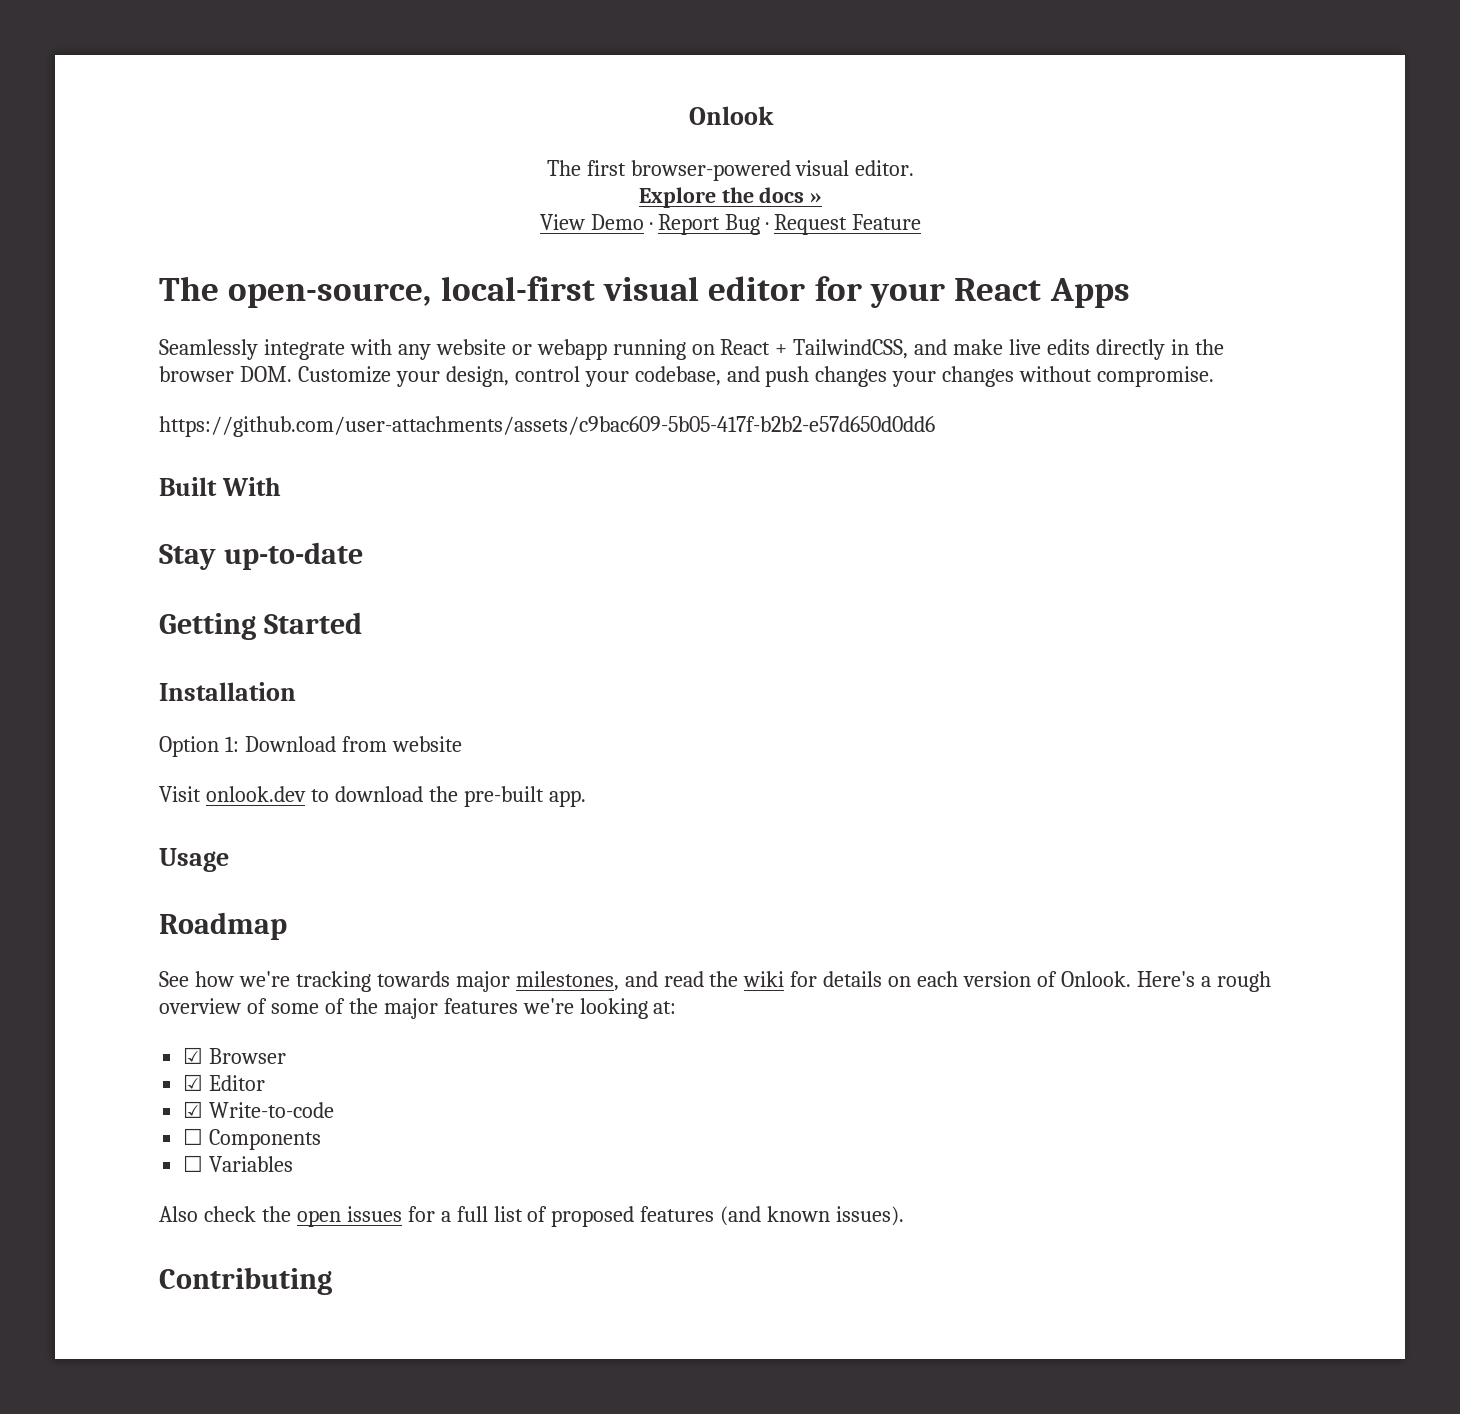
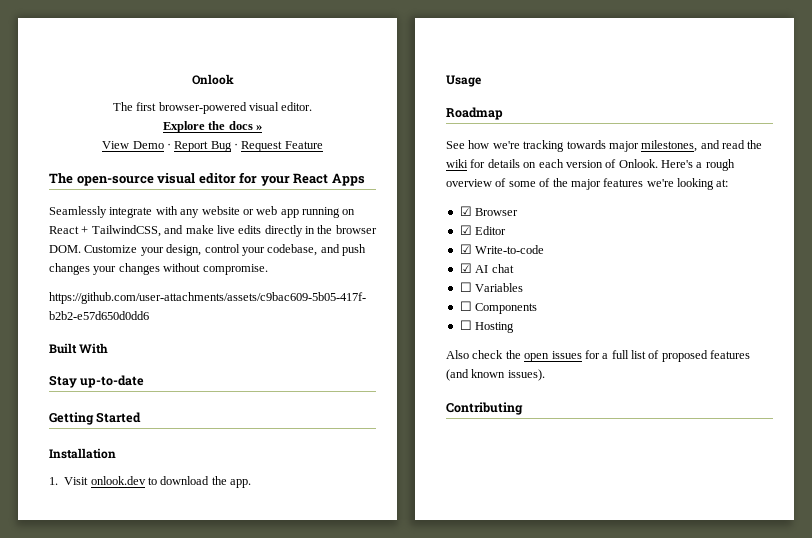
- The open-source, local-first visual editor for your React Apps
+ The open-source visual editor for your React Apps
- Seamlessly integrate with any website or webapp running on React + TailwindCSS, and make live edits directly in the browser DOM. Customize your design, control your codebase, and push changes your changes without compromise.
+ Seamlessly integrate with any website or web app running on React + TailwindCSS, and make live edits directly in the browser DOM. Customize your design, control your codebase, and push changes your changes without compromise.
- Option 1: Download from website
- Visit onlook.dev to download the pre-built app.
+ 1. Visit onlook.dev to download the app.
+ ☑ AI chat
+ ☐ Variables
- ☐ Variables
+ ☐ Hosting

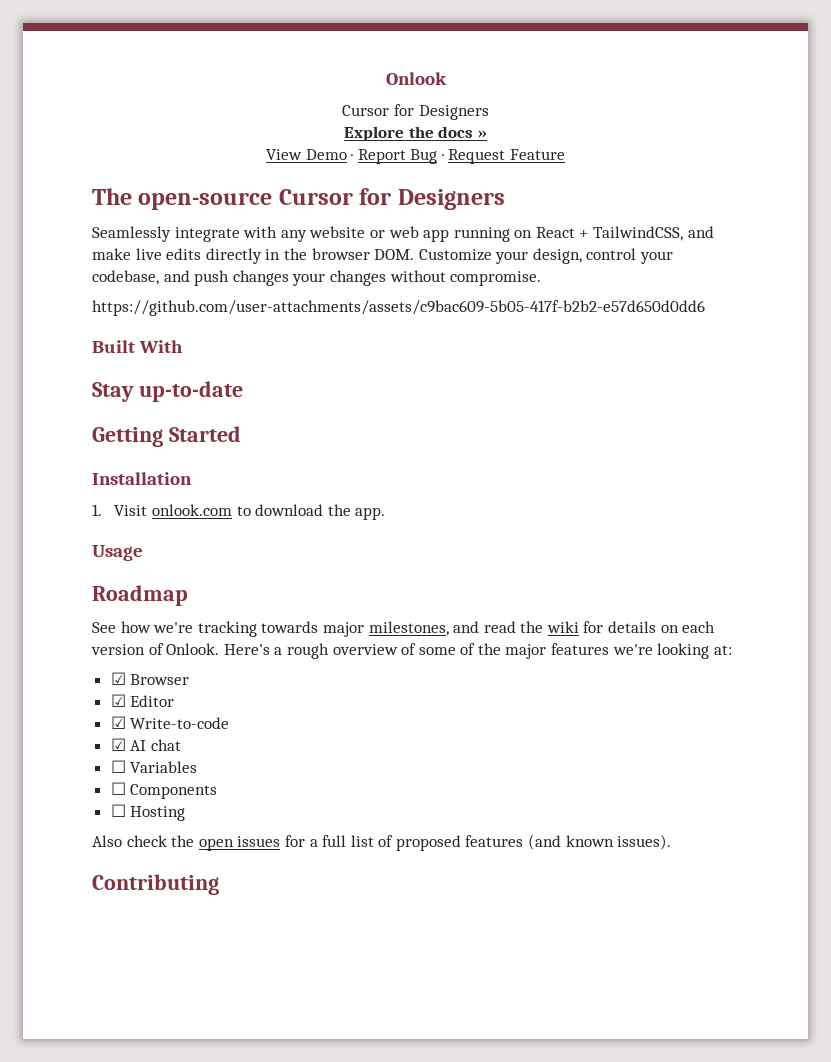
  Onlook
- The first browser-powered visual editor.
+ Cursor for Designers
- The open-source visual editor for your React Apps
+ The open-source Cursor for Designers
- 1. Visit onlook.dev to download the app.
+ 1. Visit onlook.com to download the app.

